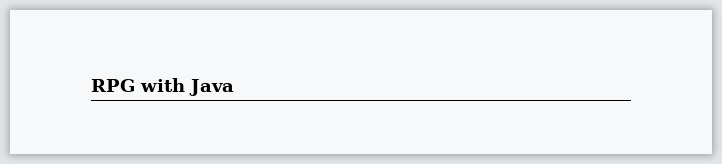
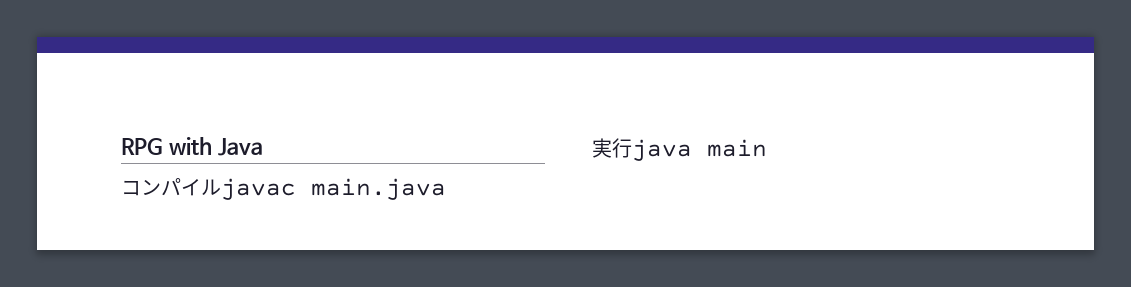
+ コンパイルjavac main.java
+ 実行java main

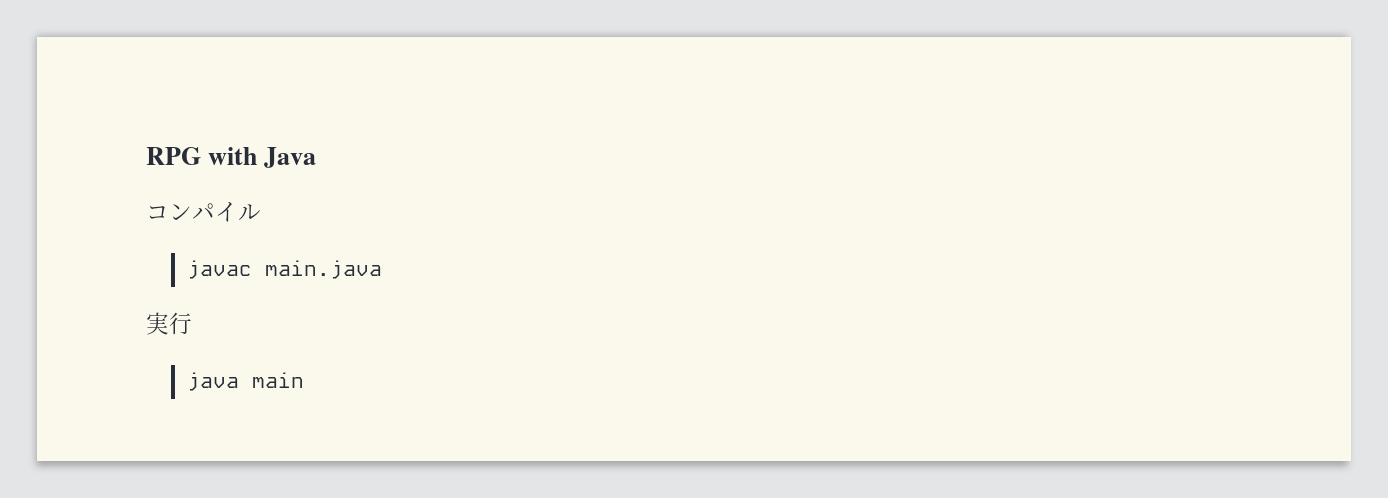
- コンパイルjavac main.java
+ コンパイル
+ javac main.java
- 実行java main
+ 実行
+ java main

